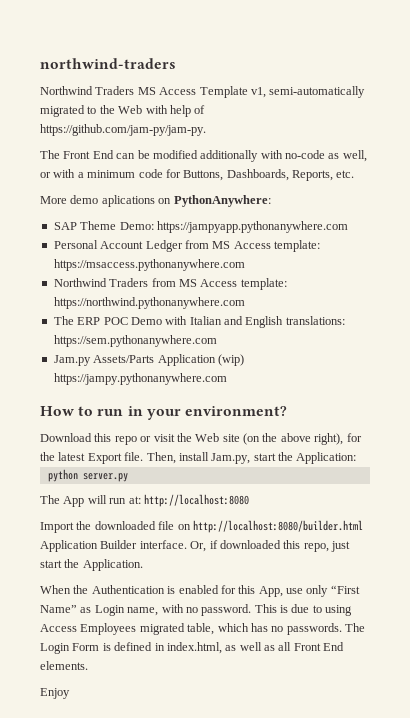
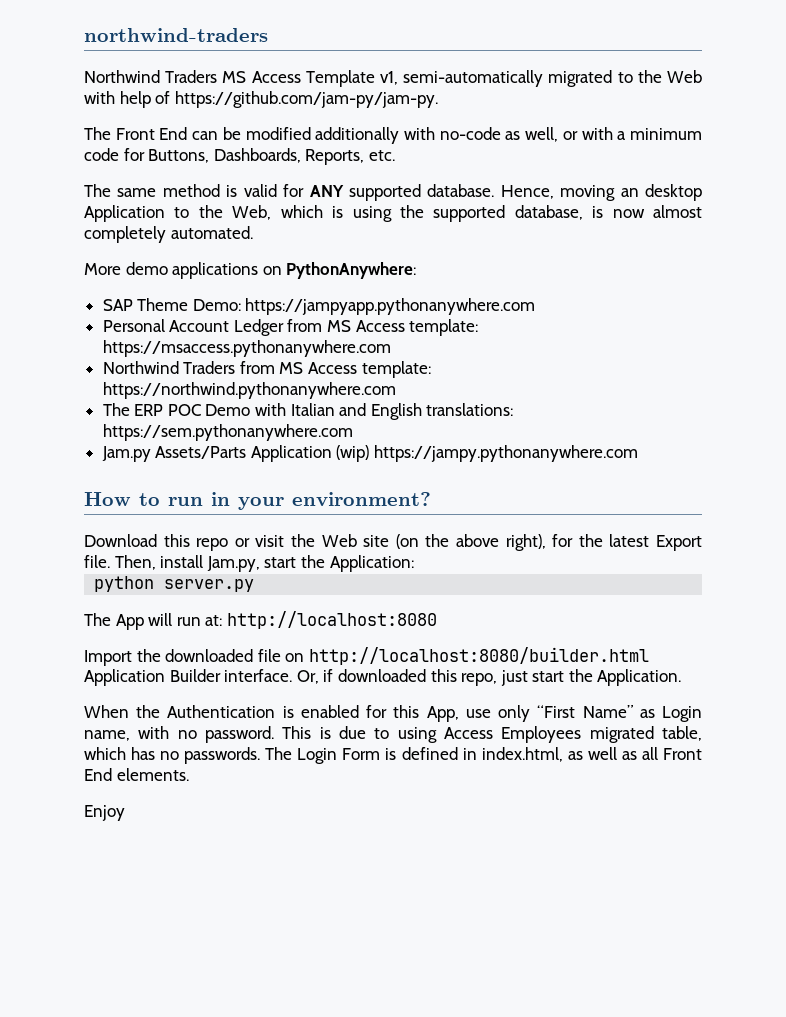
+ The same method is valid for ANY supported database. Hence, moving an desktop Application to the Web, which is using the supported database, is now almost completely automated.
- More demo aplications on PythonAnywhere:
+ More demo applications on PythonAnywhere:

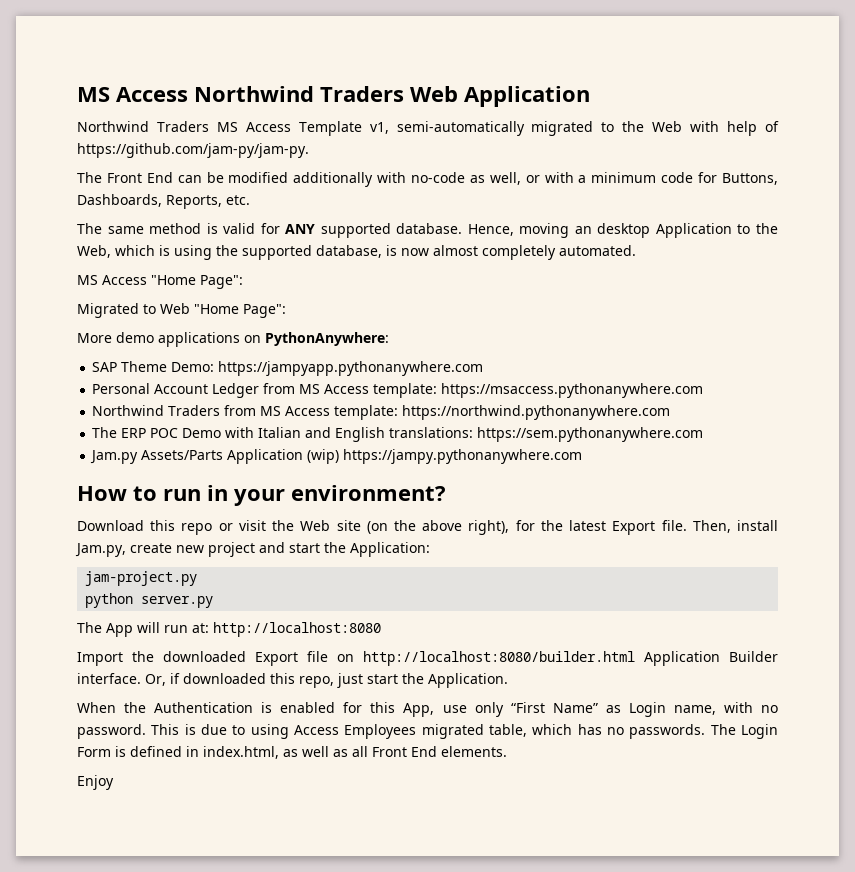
- northwind-traders
+ MS Access Northwind Traders Web Application
+ MS Access "Home Page":
+ Migrated to Web "Home Page":
- Then, install Jam.py, start the Application:
+ Then, install Jam.py, create new project and start the Application:
+ jam-project.py
- Import the downloaded file on http://localhost:8080/builder.html Application Builder interface.
+ Import the downloaded Export file on http://localhost:8080/builder.html Application Builder interface.

